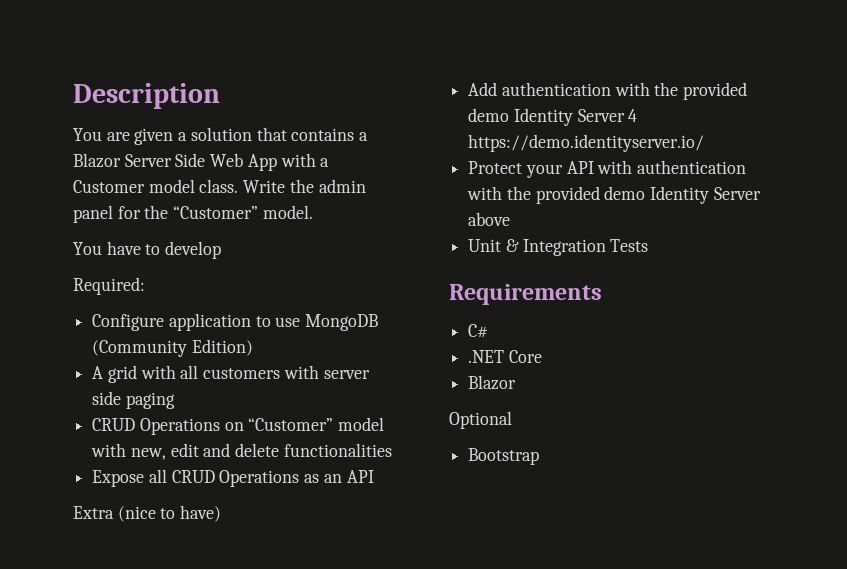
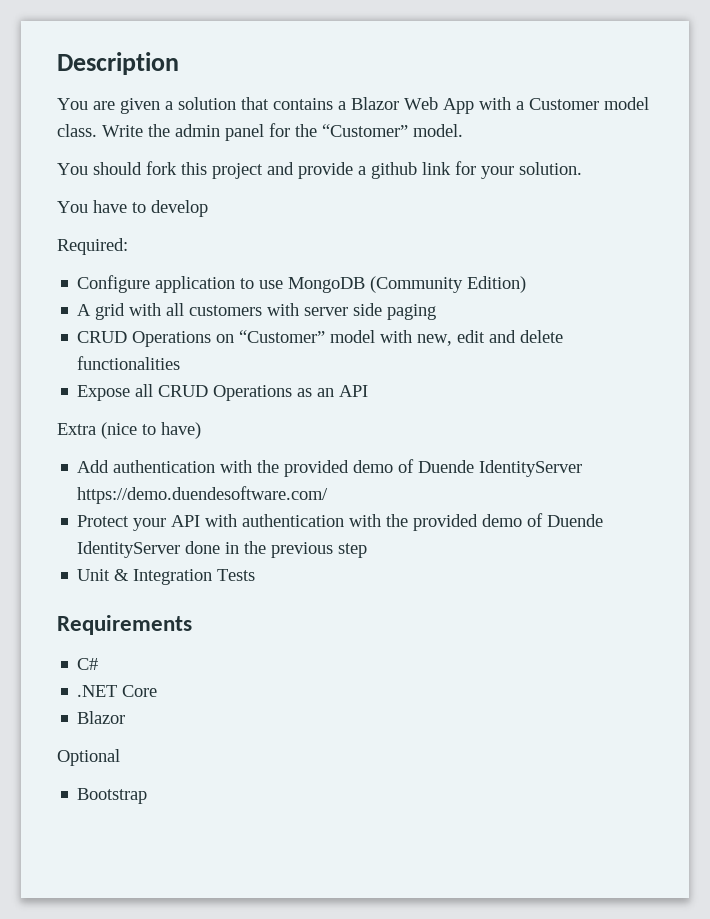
- You are given a solution that contains a Blazor Server Side Web App with a Customer model class.
+ You are given a solution that contains a Blazor Web App with a Customer model class.
+ You should fork this project and provide a github link for your solution.
- Add authentication with the provided demo Identity Server 4 https://demo.identityserver.io/
+ Add authentication with the provided demo of Duende IdentityServer https://demo.duendesoftware.com/
- Protect your API with authentication with the provided demo Identity Server above
+ Protect your API with authentication with the provided demo of Duende IdentityServer done in the previous step

